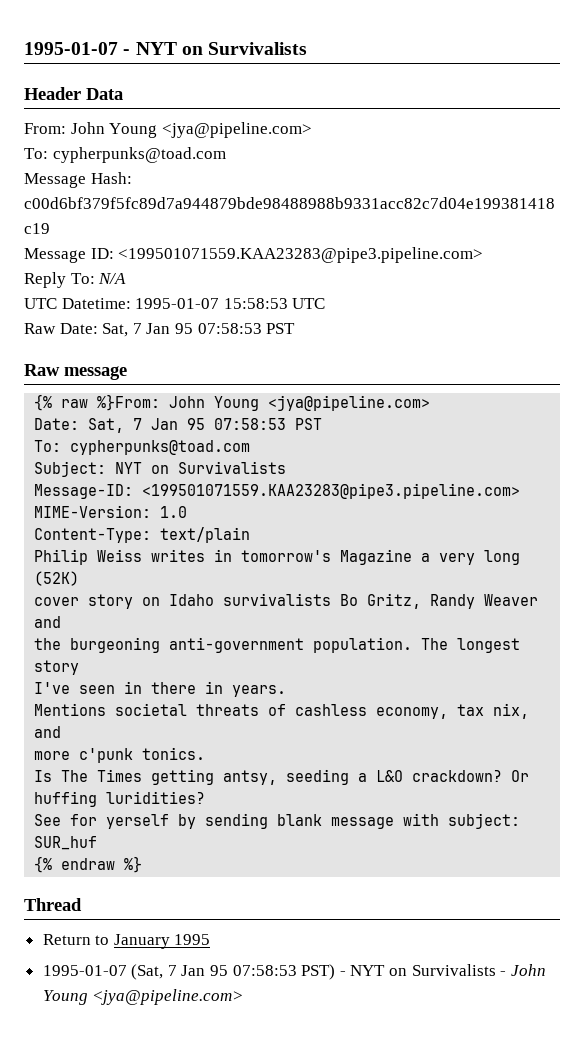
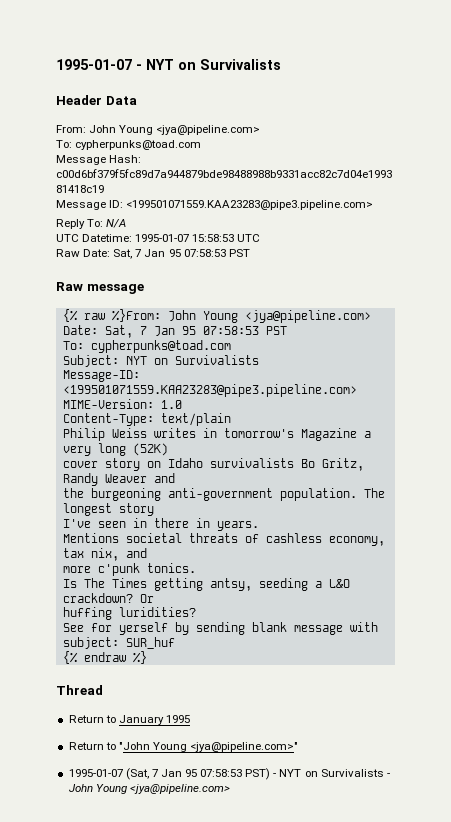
+ Return to "John Young <jya@pipeline.com>"

